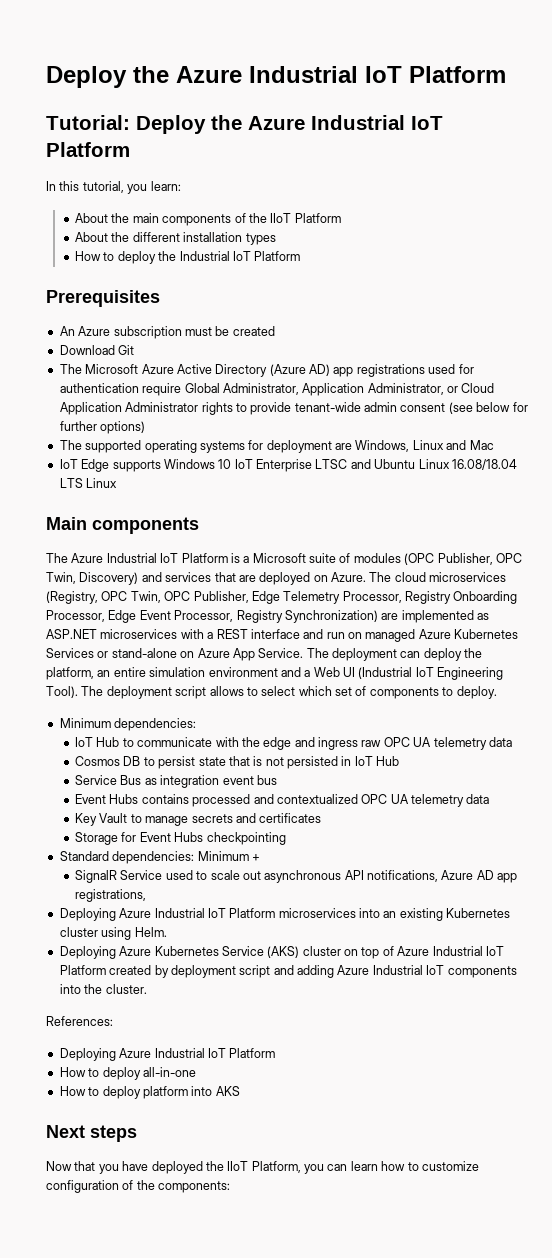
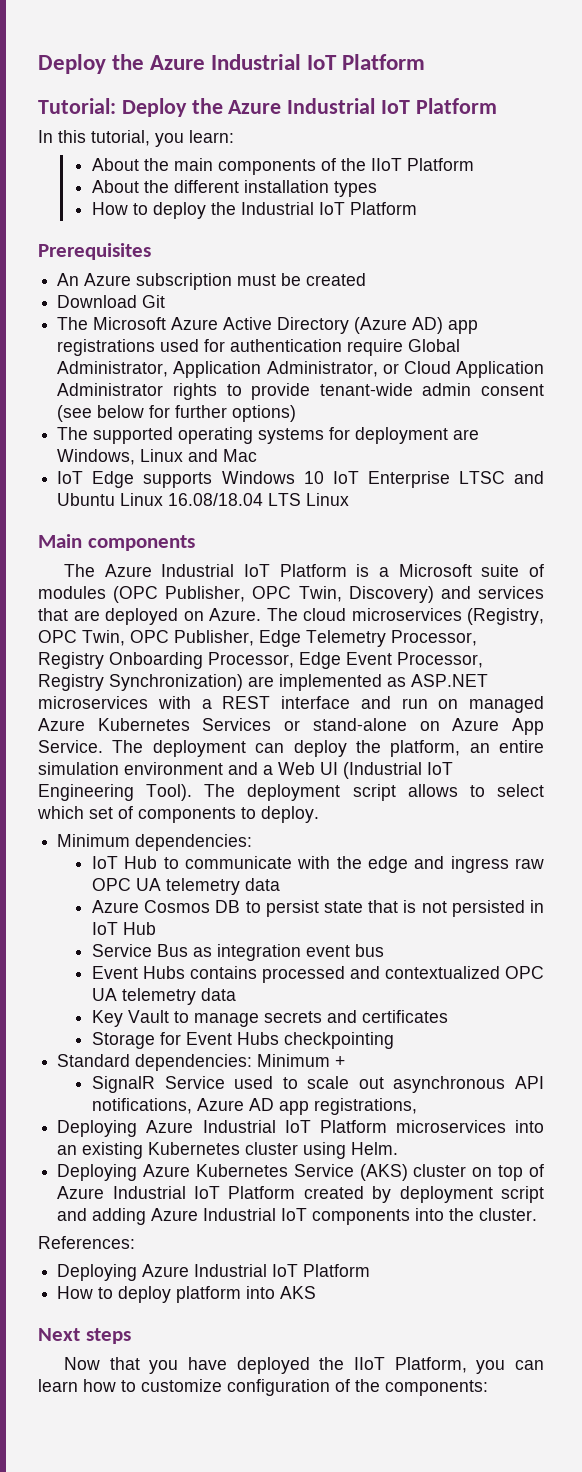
- Cosmos DB to persist state that is not persisted in IoT Hub
+ Azure Cosmos DB to persist state that is not persisted in IoT Hub
- How to deploy all-in-one

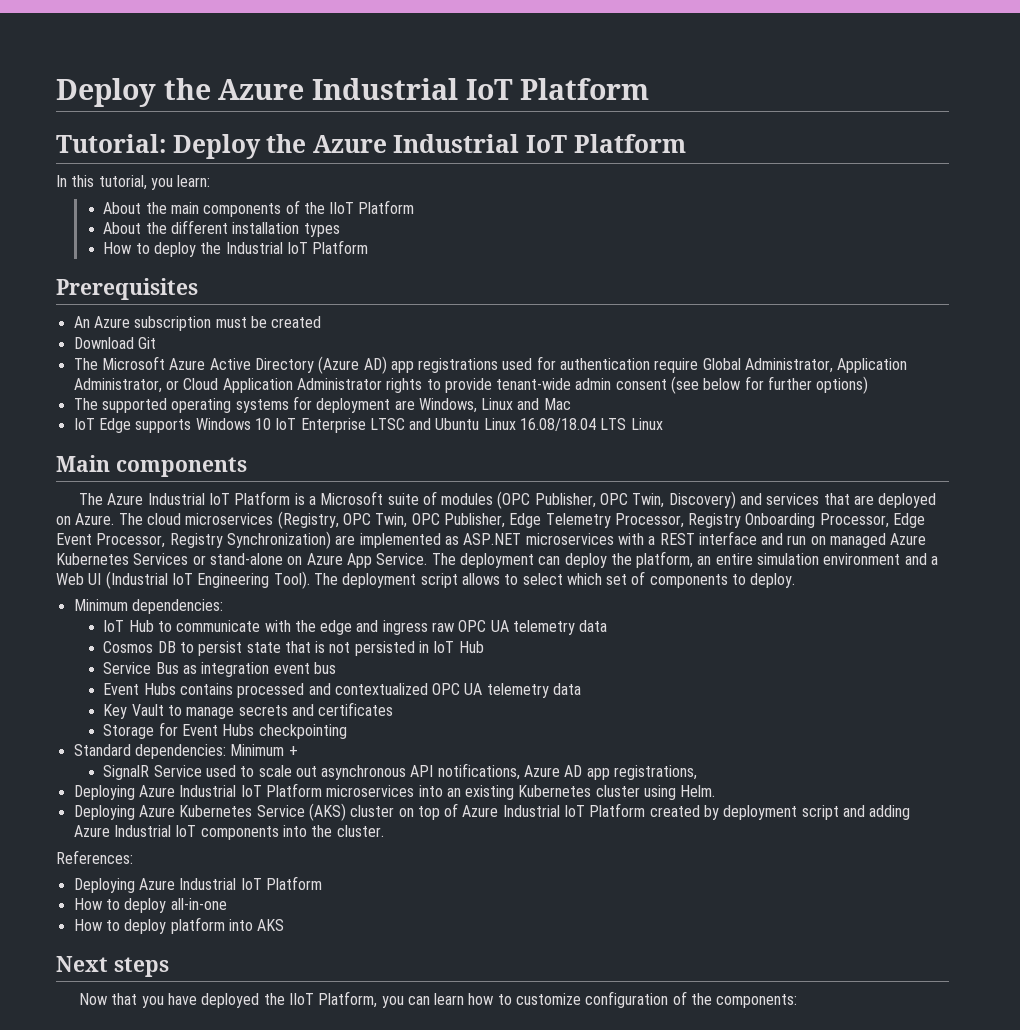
- Azure Cosmos DB to persist state that is not persisted in IoT Hub
+ Cosmos DB to persist state that is not persisted in IoT Hub
+ How to deploy all-in-one

